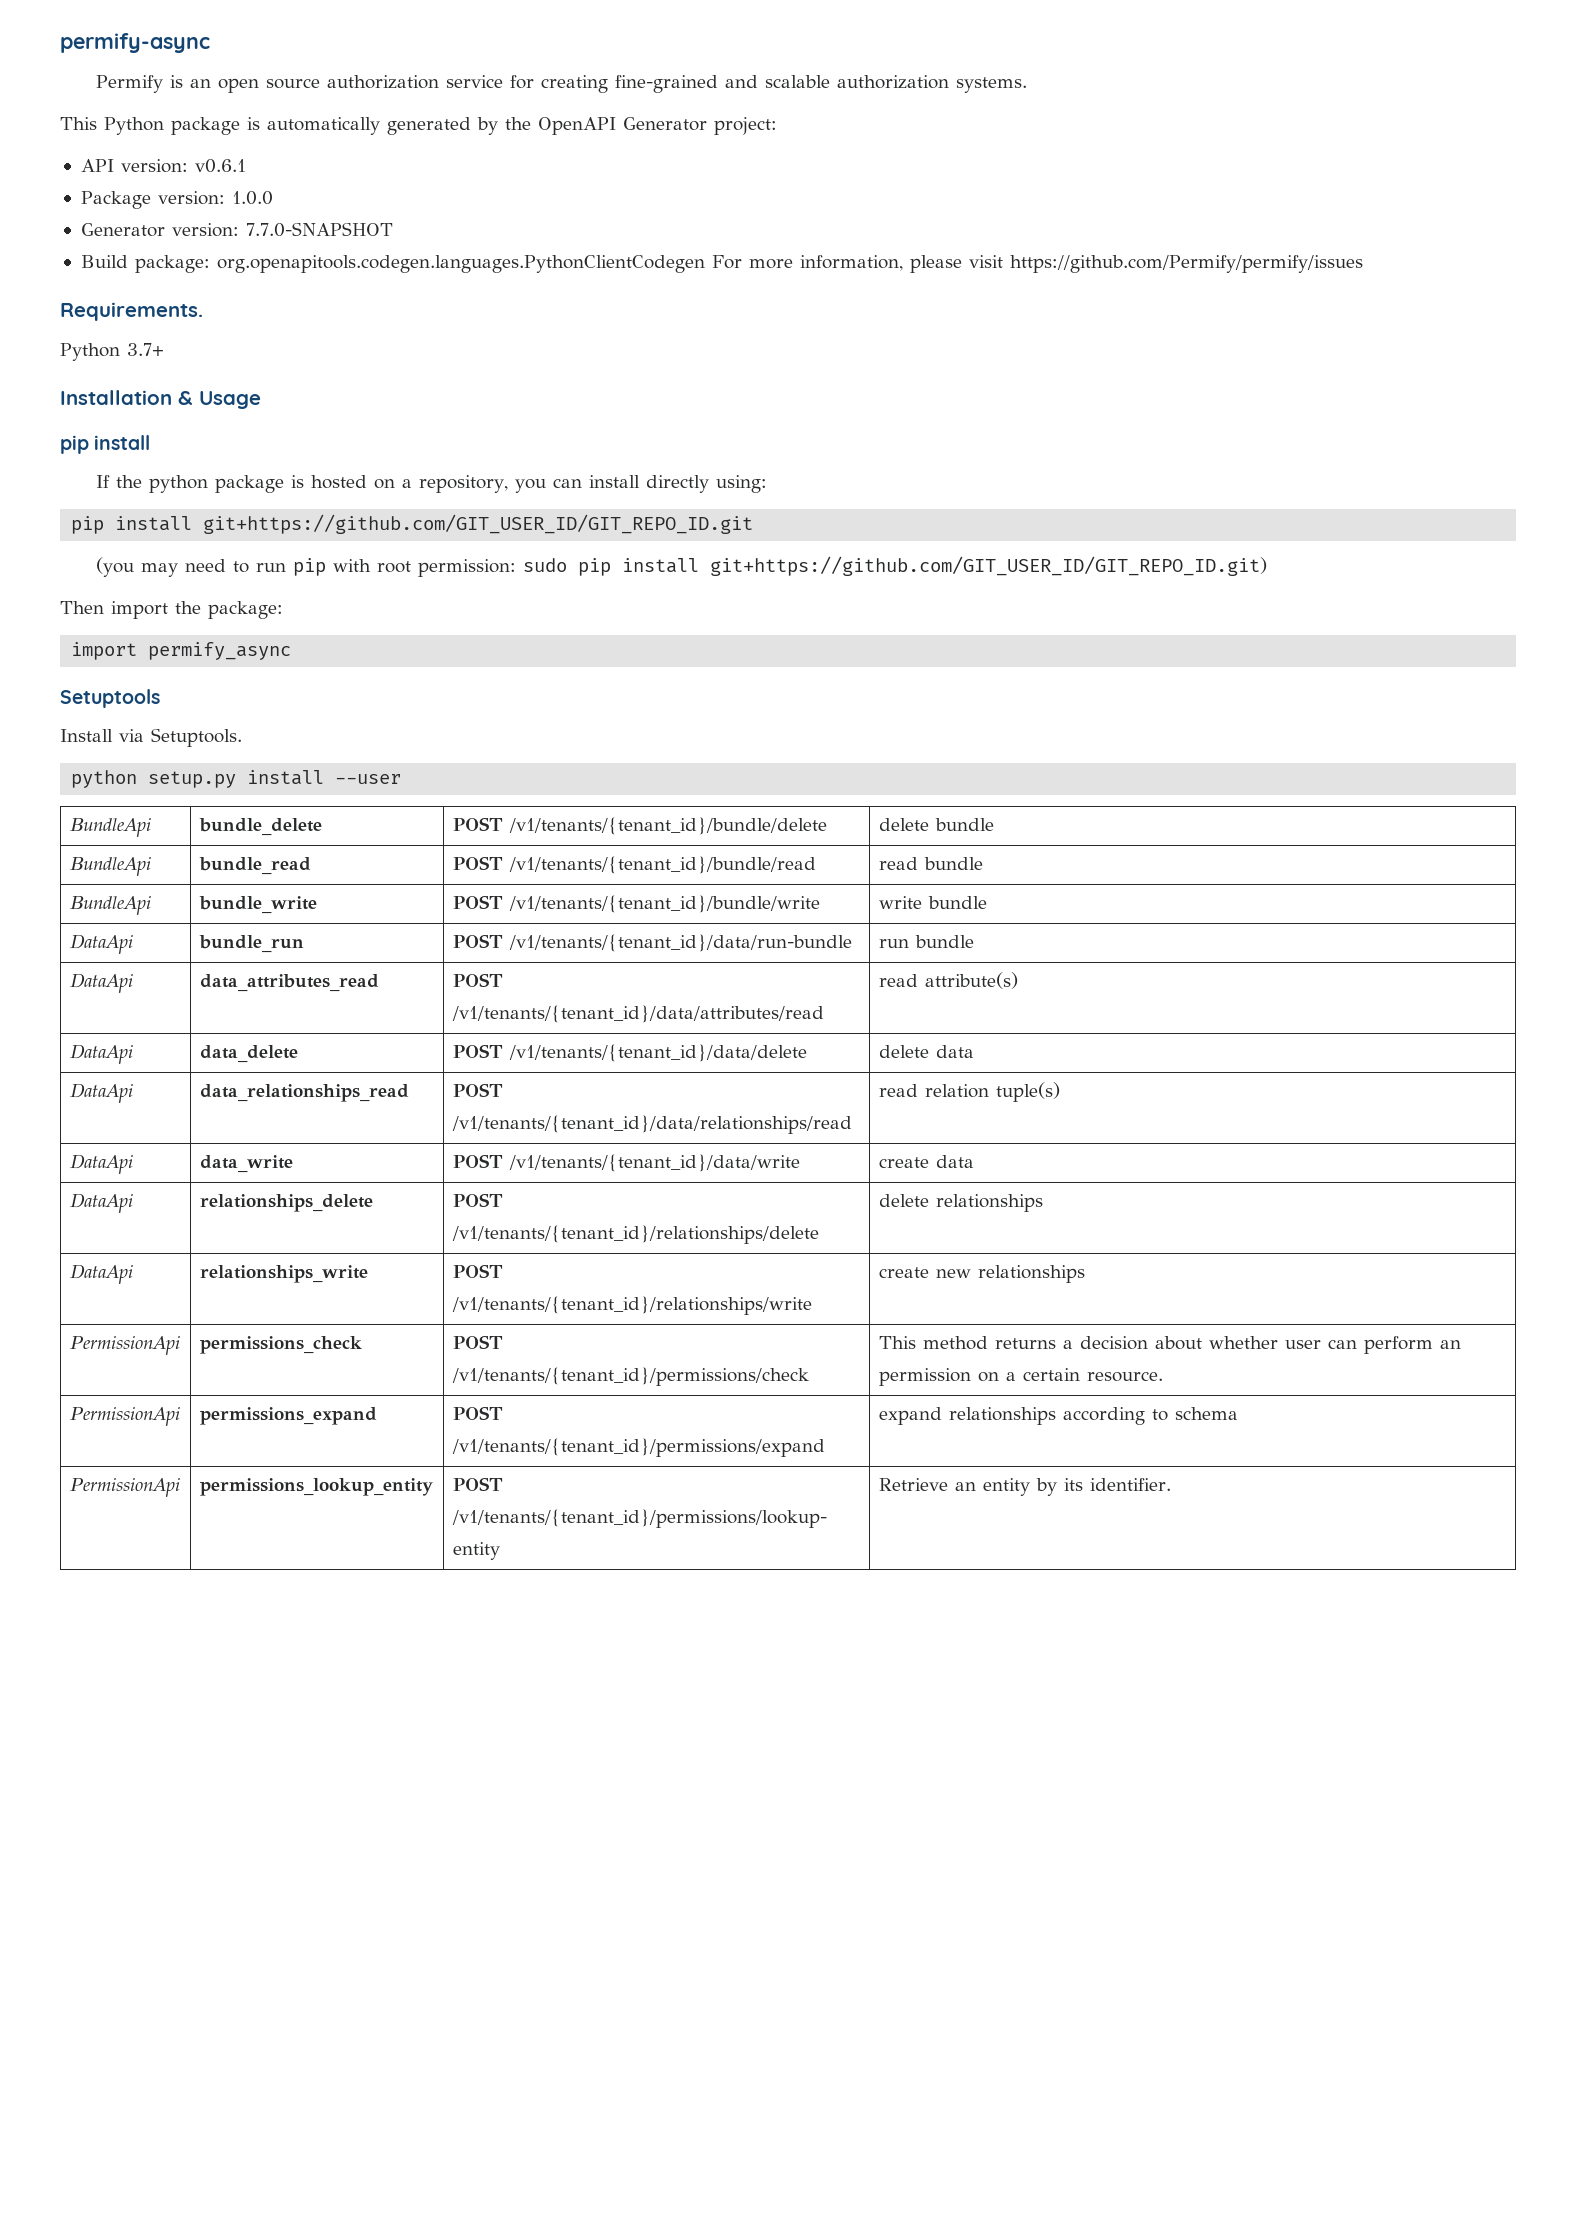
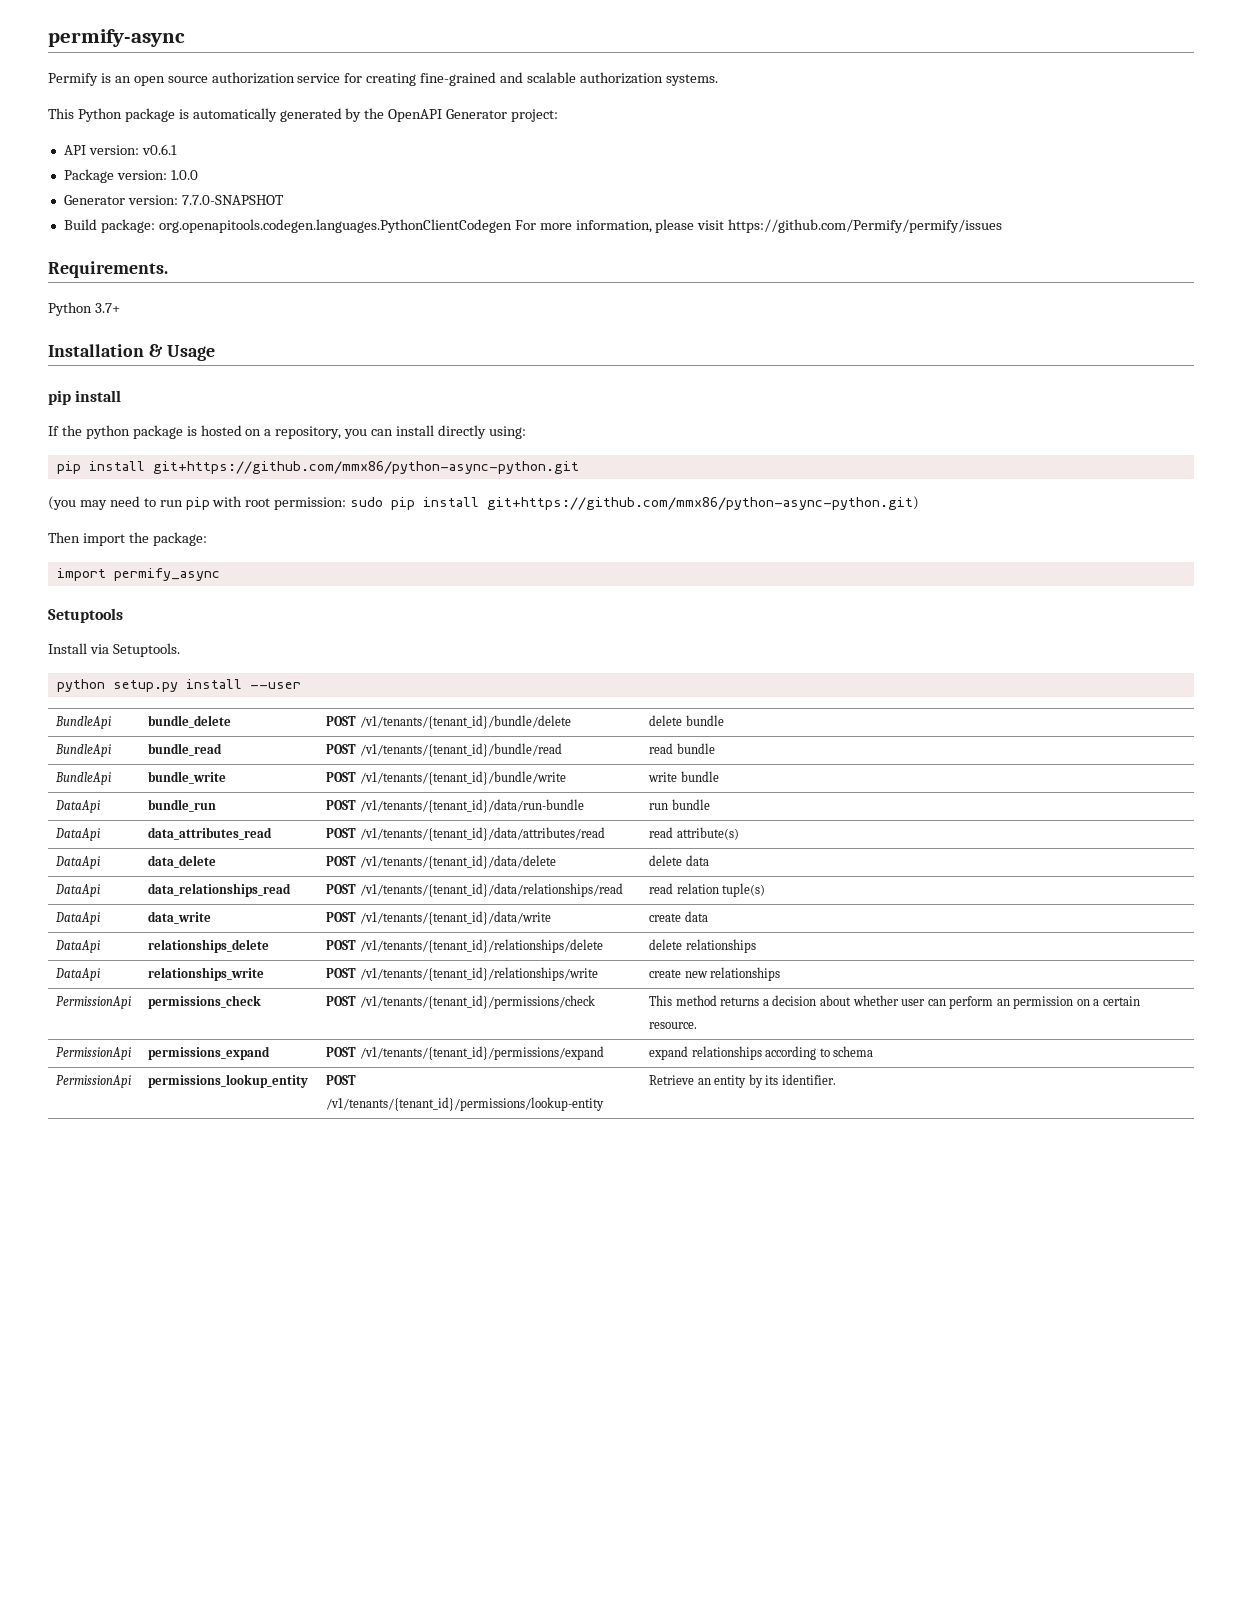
- pip install git+https://github.com/GIT_USER_ID/GIT_REPO_ID.git
+ pip install git+https://github.com/mmx86/python-async-python.git
- (you may need to run pip with root permission: sudo pip install git+https://github.com/GIT_USER_ID/GIT_REPO_ID.git)
+ (you may need to run pip with root permission: sudo pip install git+https://github.com/mmx86/python-async-python.git)

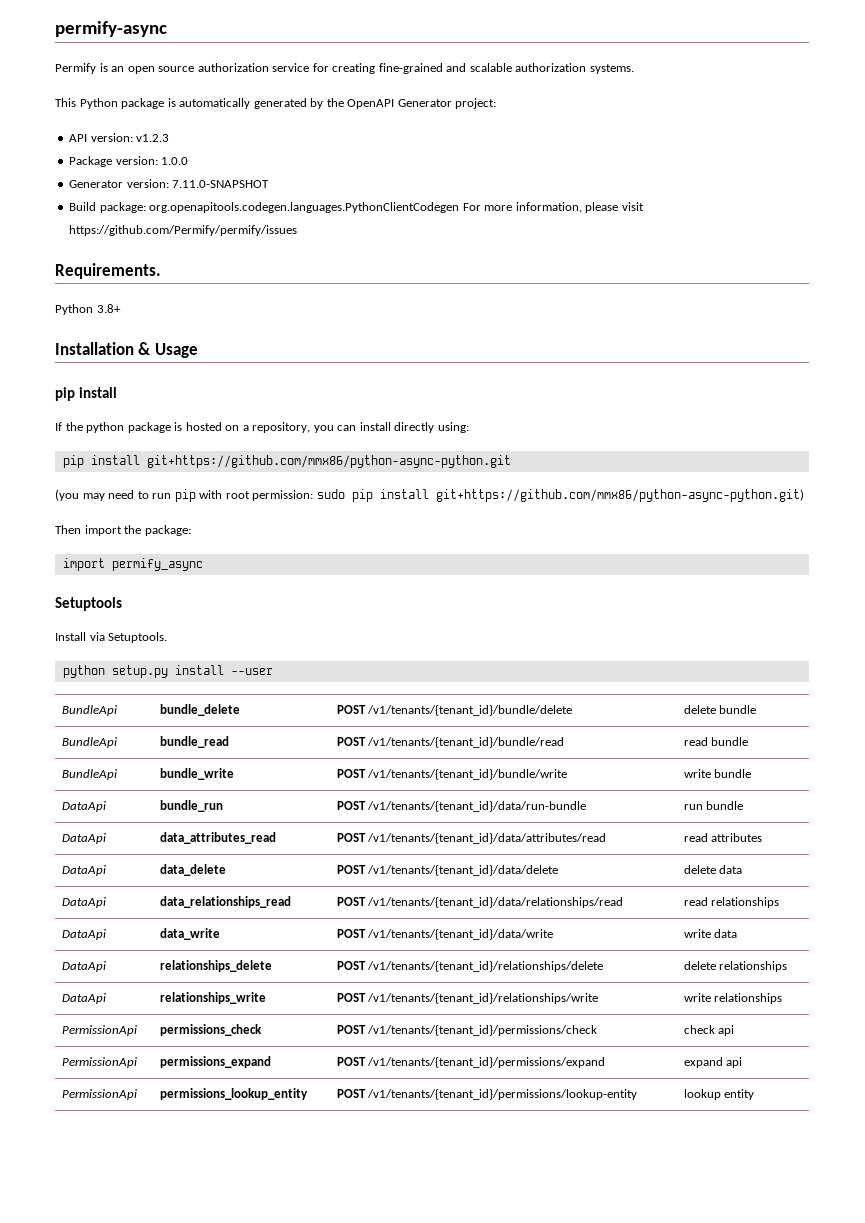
- API version: v0.6.1
+ API version: v1.2.3
- Generator version: 7.7.0-SNAPSHOT
+ Generator version: 7.11.0-SNAPSHOT
- Python 3.7+
+ Python 3.8+
- DataApi | data_attributes_read | POST /v1/tenants/{tenant_id}/data/attributes/read | read attribute(s)
+ DataApi | data_attributes_read | POST /v1/tenants/{tenant_id}/data/attributes/read | read attributes
- DataApi | data_relationships_read | POST /v1/tenants/{tenant_id}/data/relationships/read | read relation tuple(s)
+ DataApi | data_relationships_read | POST /v1/tenants/{tenant_id}/data/relationships/read | read relationships
- DataApi | data_write | POST /v1/tenants/{tenant_id}/data/write | create data
+ DataApi | data_write | POST /v1/tenants/{tenant_id}/data/write | write data
- DataApi | relationships_write | POST /v1/tenants/{tenant_id}/relationships/write | create new relationships
+ DataApi | relationships_write | POST /v1/tenants/{tenant_id}/relationships/write | write relationships
- PermissionApi | permissions_check | POST /v1/tenants/{tenant_id}/permissions/check | This method returns a decision about whether user can perform an permission on a certain resource.
+ PermissionApi | permissions_check | POST /v1/tenants/{tenant_id}/permissions/check | check api
- PermissionApi | permissions_expand | POST /v1/tenants/{tenant_id}/permissions/expand | expand relationships according to schema
+ PermissionApi | permissions_expand | POST /v1/tenants/{tenant_id}/permissions/expand | expand api
- PermissionApi | permissions_lookup_entity | POST /v1/tenants/{tenant_id}/permissions/lookup-entity | Retrieve an entity by its identifier.
+ PermissionApi | permissions_lookup_entity | POST /v1/tenants/{tenant_id}/permissions/lookup-entity | lookup entity

